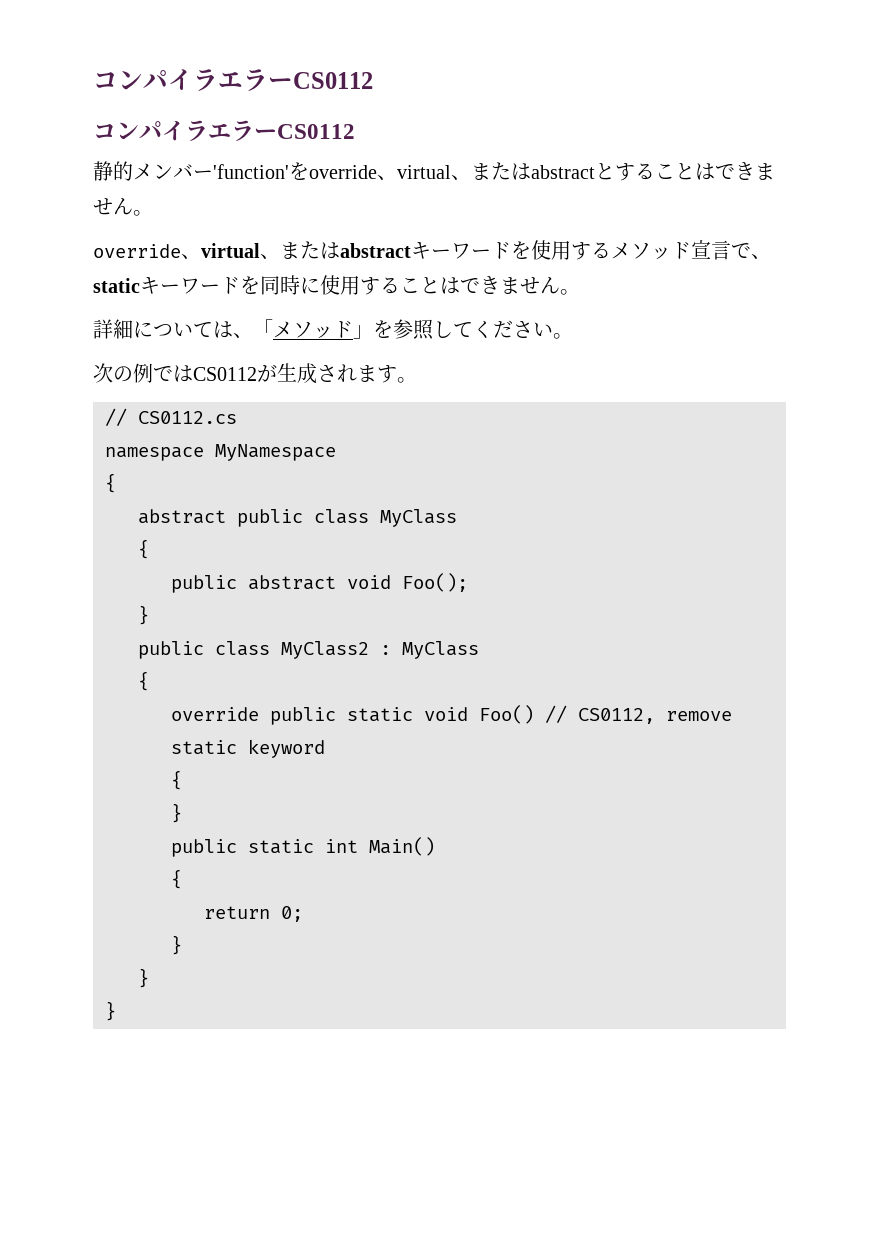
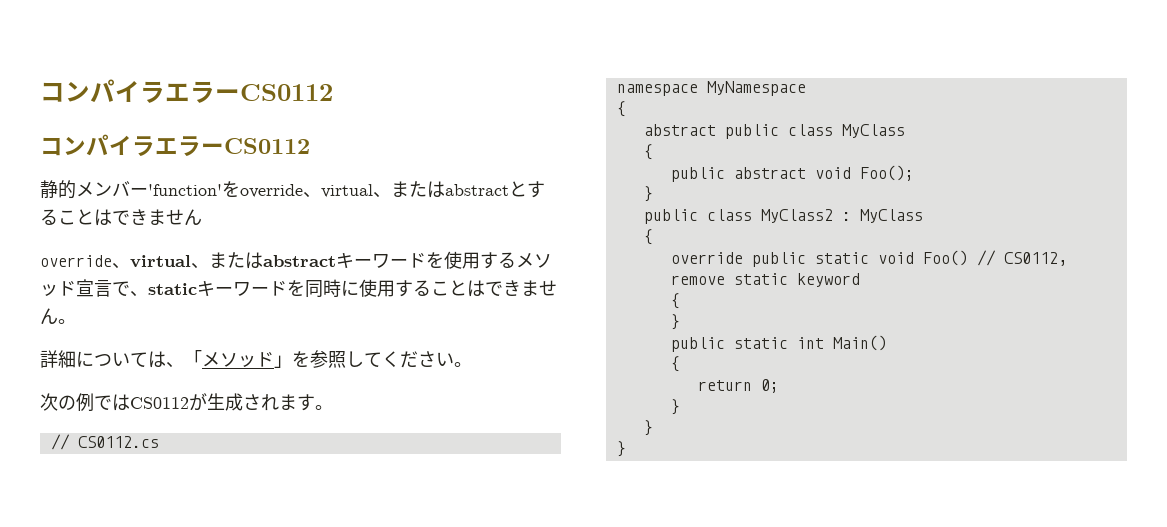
- 静的メンバー'function'をoverride、virtual、またはabstractとすることはできません。
+ 静的メンバー'function'をoverride、virtual、またはabstractとすることはできません

